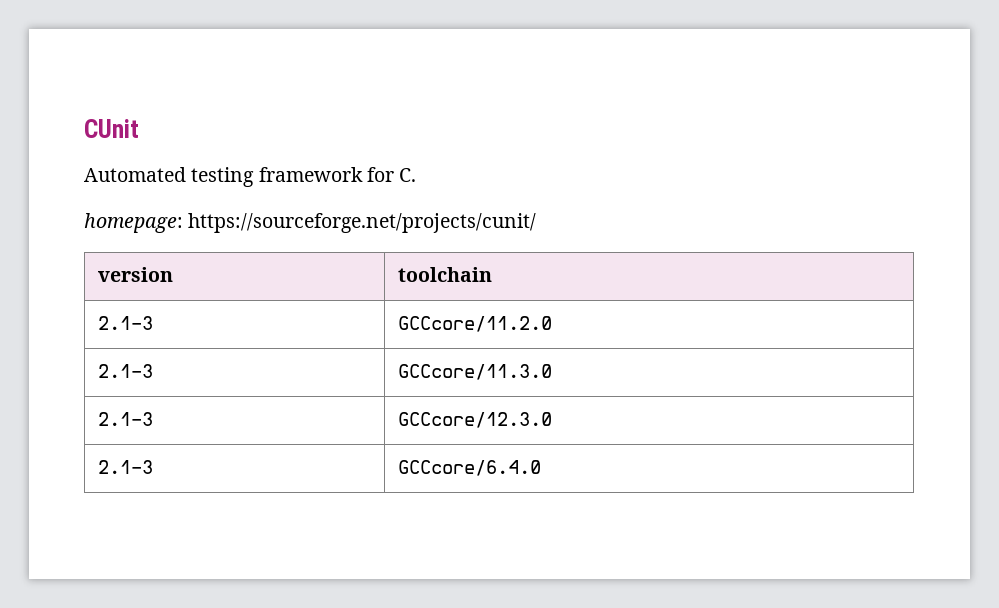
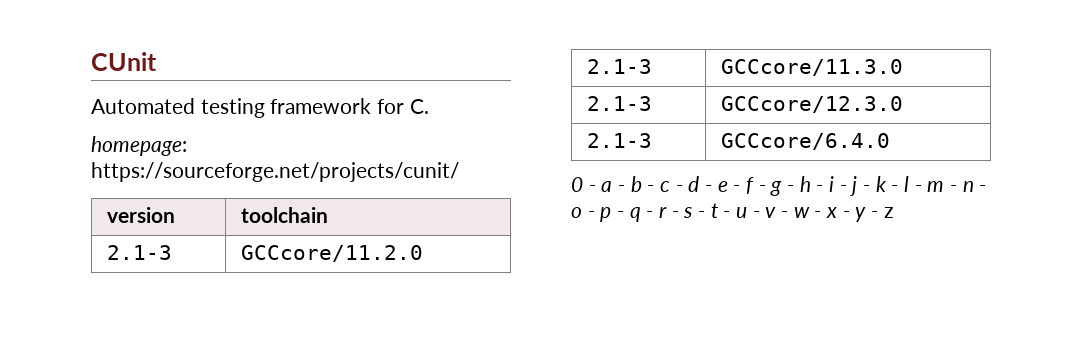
+ 0 - a - b - c - d - e - f - g - h - i - j - k - l - m - n - o - p - q - r - s - t - u - v - w - x - y - z

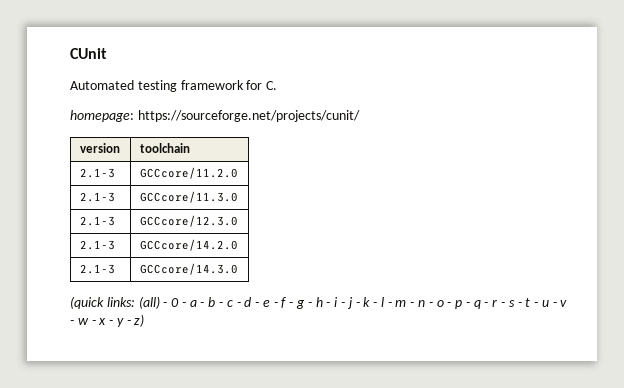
- 2.1-3 | GCCcore/6.4.0
- 0 - a - b - c - d - e - f - g - h - i - j - k - l - m - n - o - p - q - r - s - t - u - v - w - x - y - z
+ 2.1-3 | GCCcore/14.2.0
+ 2.1-3 | GCCcore/14.3.0
+ (quick links: (all) - 0 - a - b - c - d - e - f - g - h - i - j - k - l - m - n - o - p - q - r - s - t - u - v - w - x - y - z)

